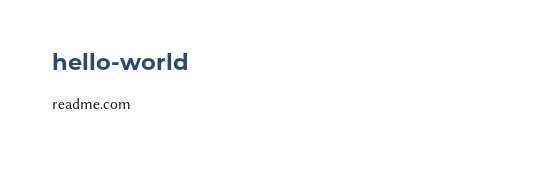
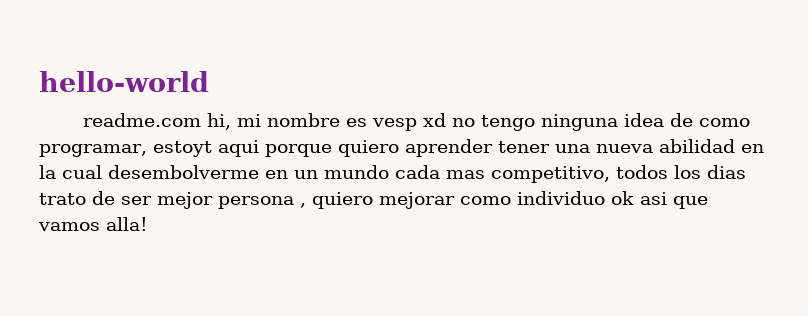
- readme.com
+ readme.com hi, mi nombre es vesp xd no tengo ninguna idea de como programar, estoyt aqui porque quiero aprender tener una nueva abilidad en la cual desembolverme en un mundo cada mas competitivo, todos los dias trato de ser mejor persona , quiero mejorar como individuo ok asi que vamos alla!

